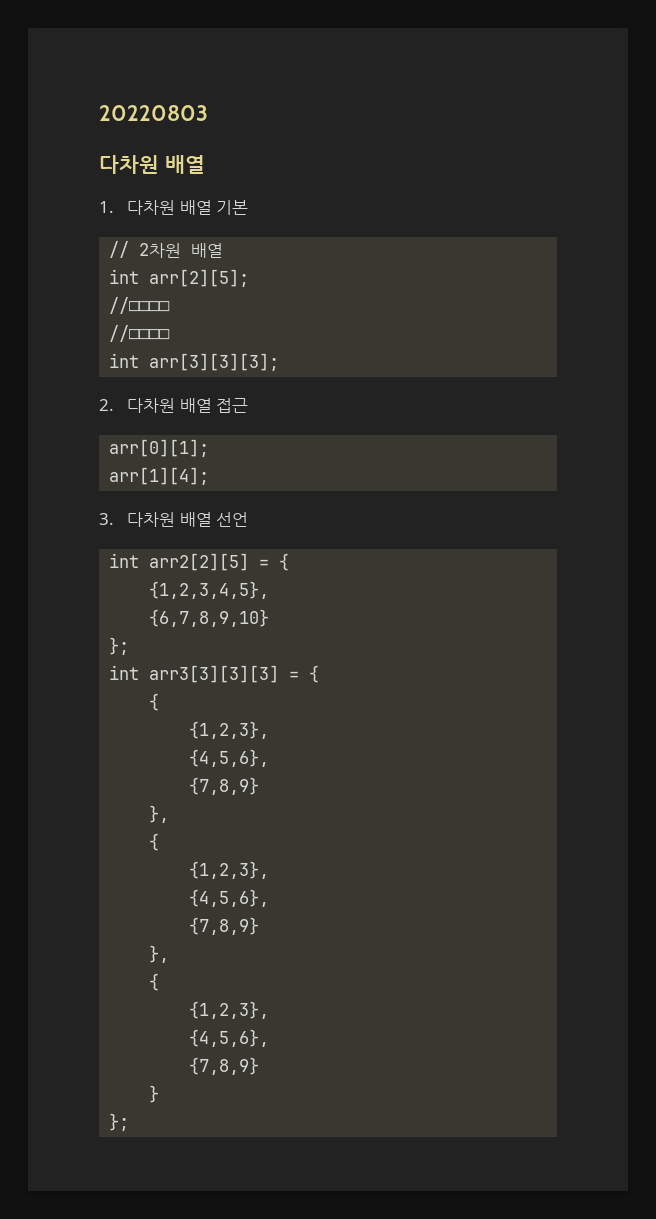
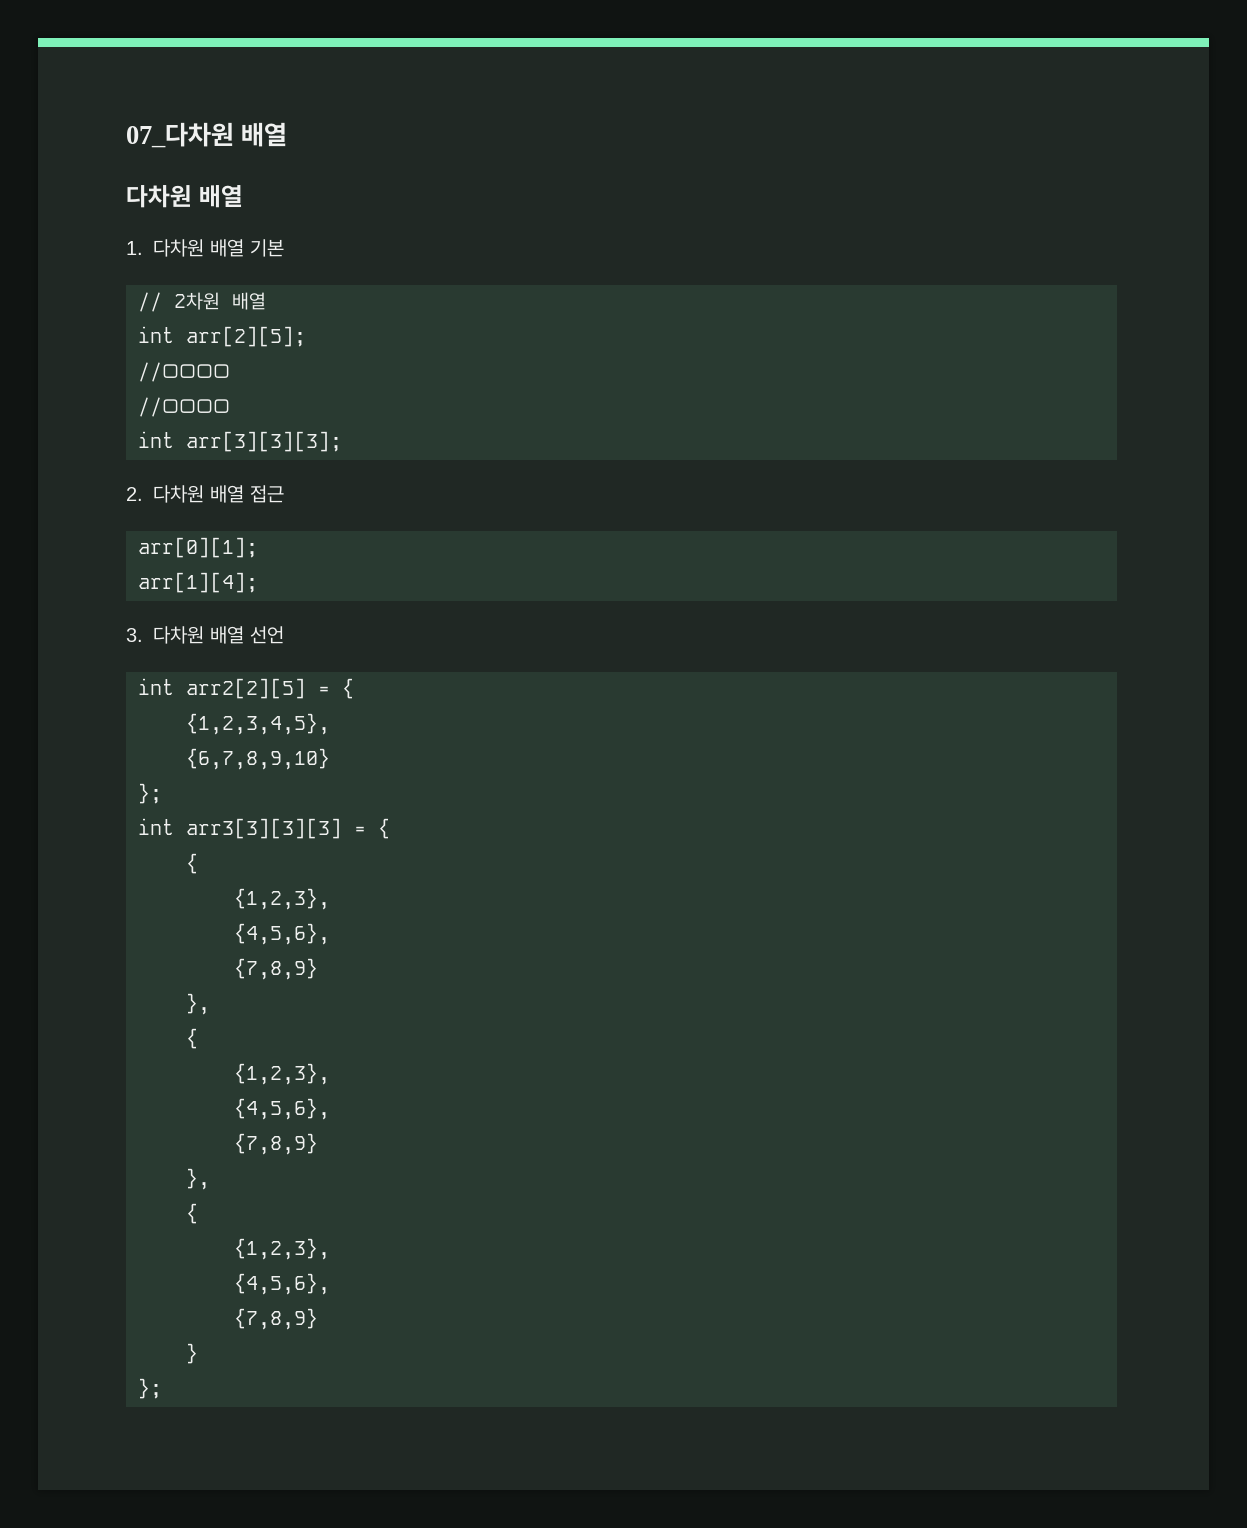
- 20220803
+ 07_다차원 배열

